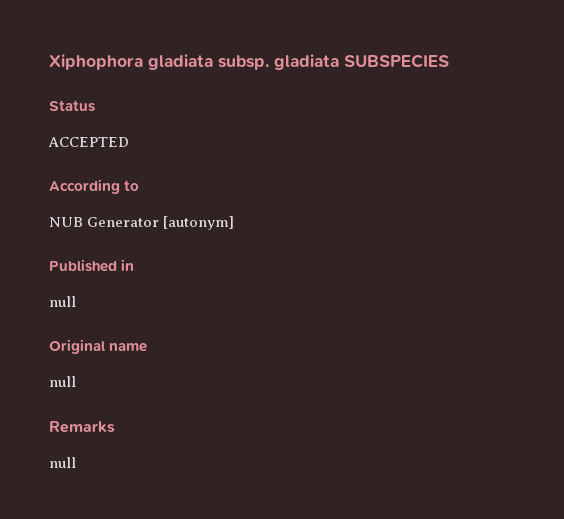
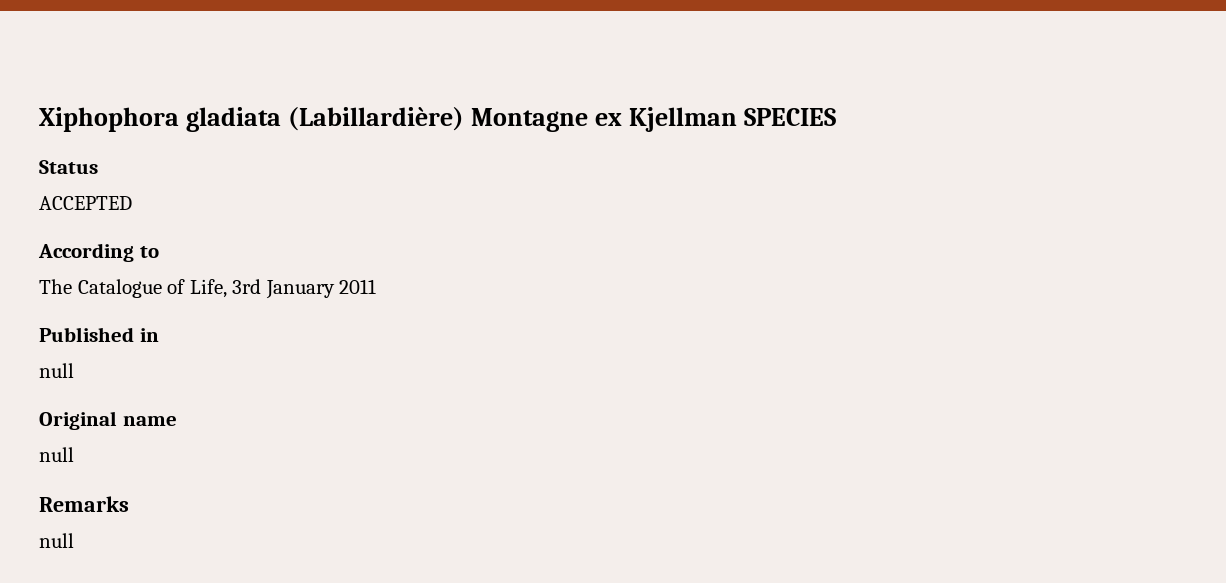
- Xiphophora gladiata subsp. gladiata SUBSPECIES
+ Xiphophora gladiata (Labillardière) Montagne ex Kjellman SPECIES
- NUB Generator [autonym]
+ The Catalogue of Life, 3rd January 2011

